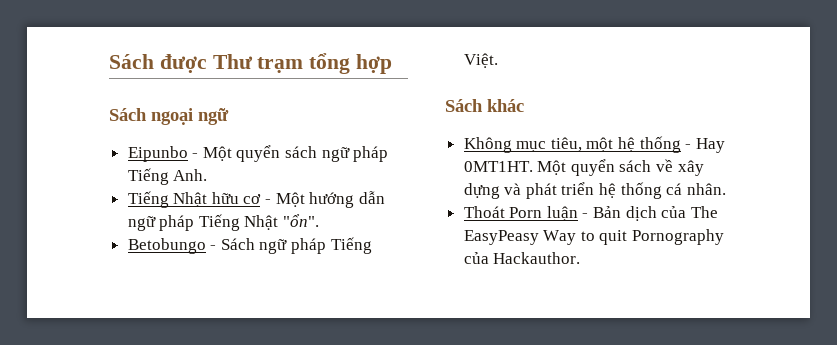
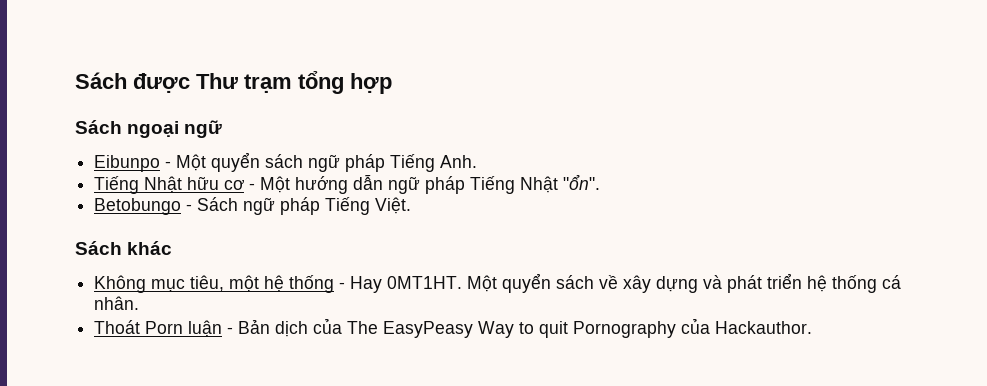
- Eipunbo - Một quyển sách ngữ pháp Tiếng Anh.
+ Eibunpo - Một quyển sách ngữ pháp Tiếng Anh.

